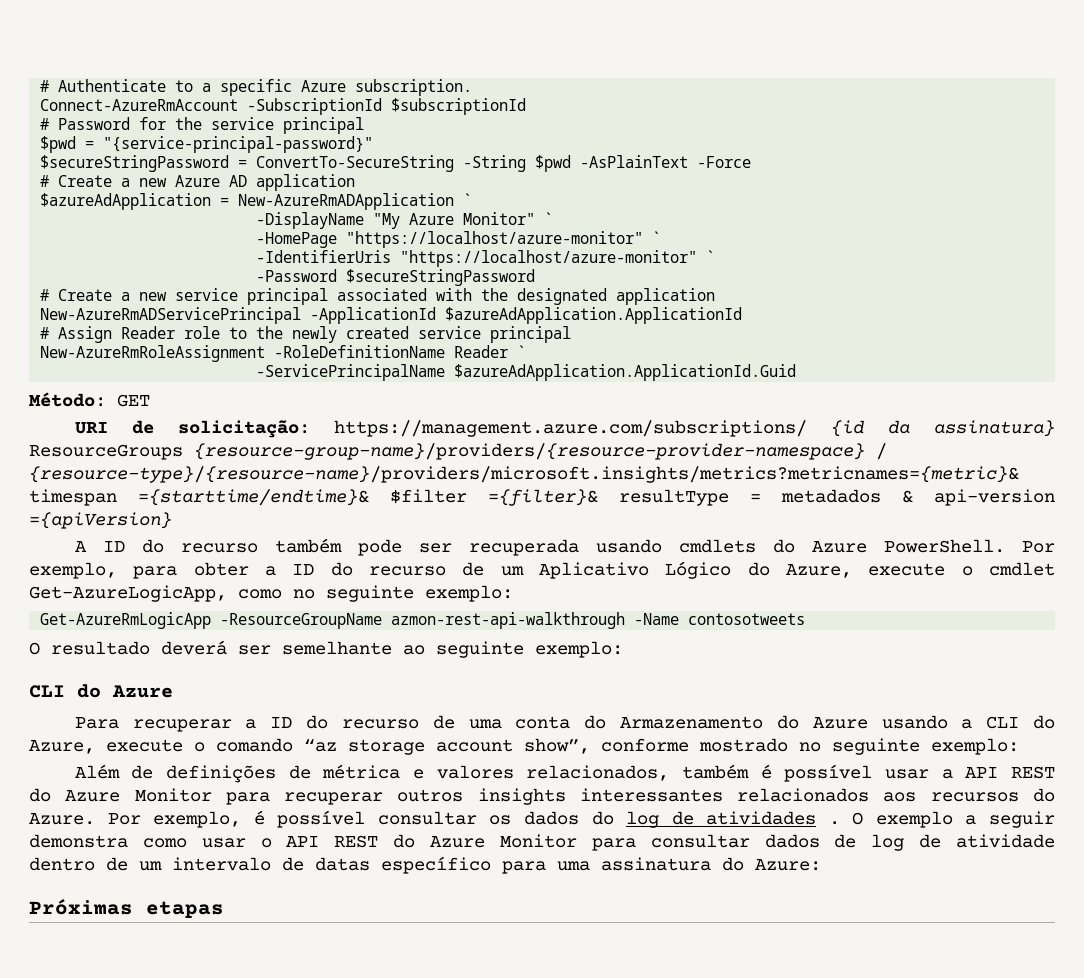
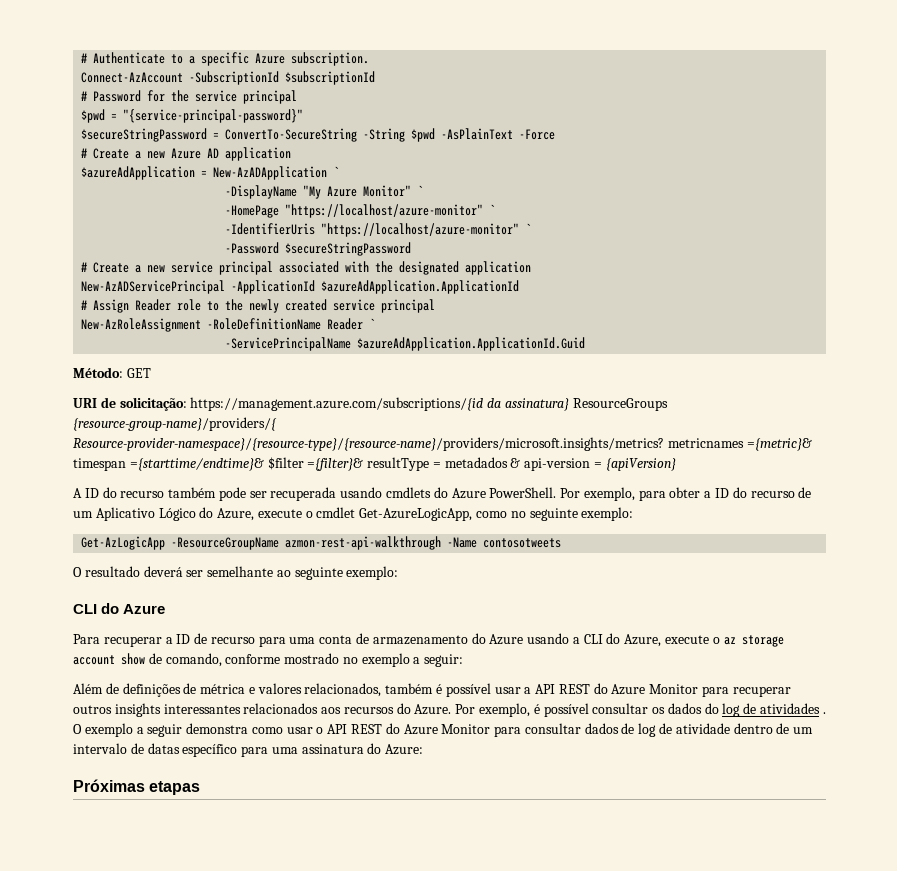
- Connect-AzureRmAccount -SubscriptionId $subscriptionId
+ Connect-AzAccount -SubscriptionId $subscriptionId
- $azureAdApplication = New-AzureRmADApplication `
+ $azureAdApplication = New-AzADApplication `
- New-AzureRmADServicePrincipal -ApplicationId $azureAdApplication.ApplicationId
+ New-AzADServicePrincipal -ApplicationId $azureAdApplication.ApplicationId
- New-AzureRmRoleAssignment -RoleDefinitionName Reader `
+ New-AzRoleAssignment -RoleDefinitionName Reader `
- URI de solicitação: https://management.azure.com/subscriptions/ {id da assinatura} ResourceGroups {resource-group-name}/providers/{resource-provider-namespace} / {resource-type}/{resource-name}/providers/microsoft.insights/metrics?metricnames={metric}& timespan ={starttime/endtime}& $filter ={filter}& resultType = metadados & api-version ={apiVersion}
+ URI de solicitação: https://management.azure.com/subscriptions/{id da assinatura} ResourceGroups {resource-group-name}/providers/{ Resource-provider-namespace}/{resource-type}/{resource-name}/providers/microsoft.insights/metrics? metricnames ={metric}& timespan ={starttime/endtime}& $filter ={filter}& resultType = metadados & api-version = {apiVersion}
- Get-AzureRmLogicApp -ResourceGroupName azmon-rest-api-walkthrough -Name contosotweets
+ Get-AzLogicApp -ResourceGroupName azmon-rest-api-walkthrough -Name contosotweets
- Para recuperar a ID do recurso de uma conta do Armazenamento do Azure usando a CLI do Azure, execute o comando “az storage account show”, conforme mostrado no seguinte exemplo:
+ Para recuperar a ID de recurso para uma conta de armazenamento do Azure usando a CLI do Azure, execute o az storage account show de comando, conforme mostrado no exemplo a seguir:

